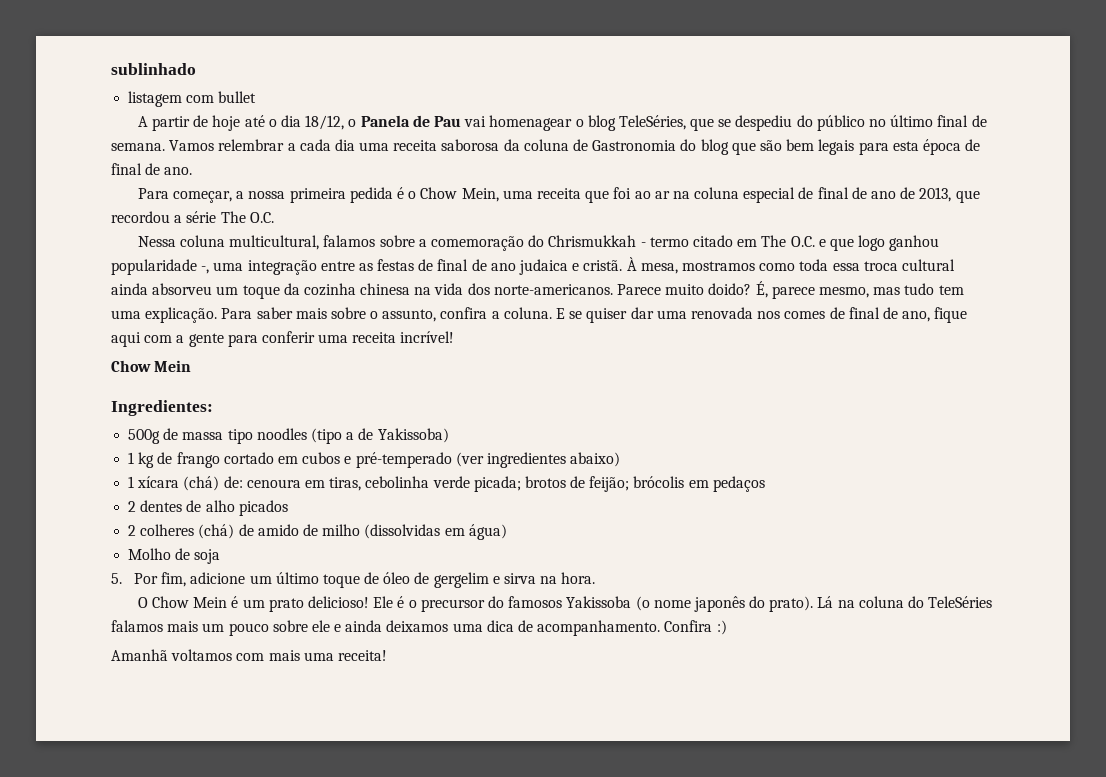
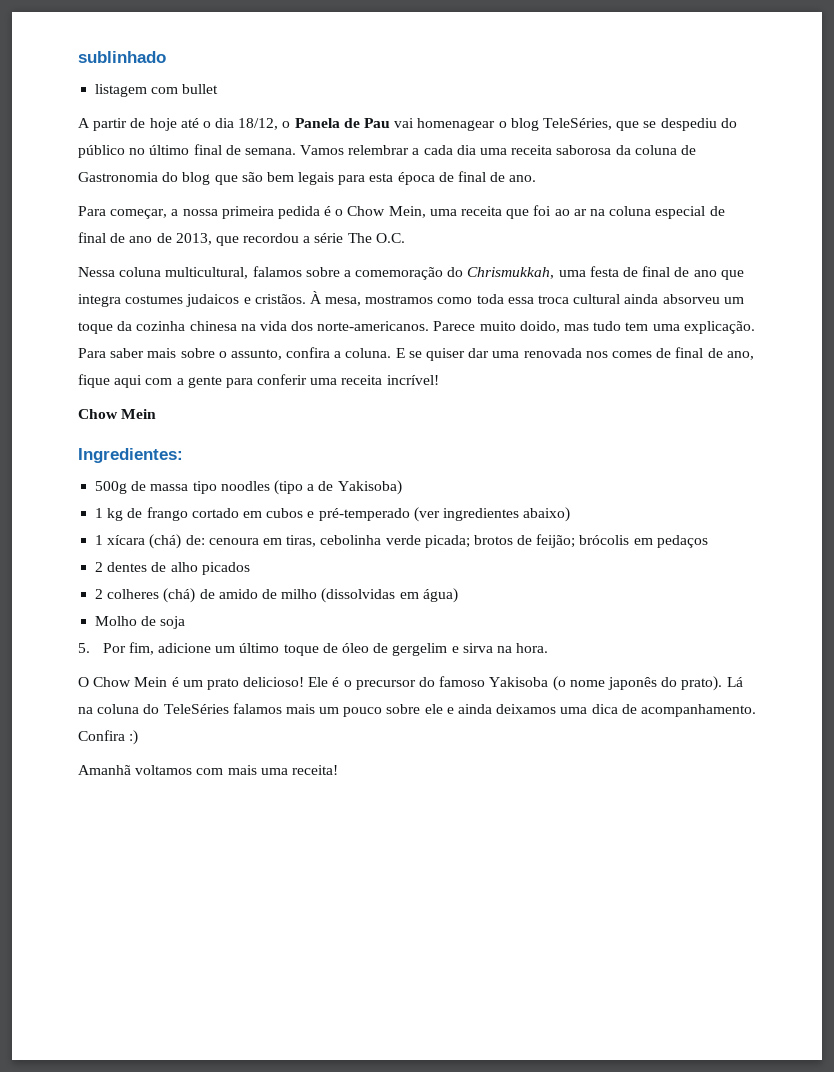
- Nessa coluna multicultural, falamos sobre a comemoração do Chrismukkah - termo citado em The O.C. e que logo ganhou popularidade -, uma integração entre as festas de final de ano judaica e cristã.
+ Nessa coluna multicultural, falamos sobre a comemoração do Chrismukkah, uma festa de final de ano que integra costumes judaicos e cristãos.
- Parece muito doido? É, parece mesmo, mas tudo tem uma explicação.
+ Parece muito doido, mas tudo tem uma explicação.
- 500g de massa tipo noodles (tipo a de Yakissoba)
+ 500g de massa tipo noodles (tipo a de Yakisoba)
- Ele é o precursor do famosos Yakissoba (o nome japonês do prato).
+ Ele é o precursor do famoso Yakisoba (o nome japonês do prato).

